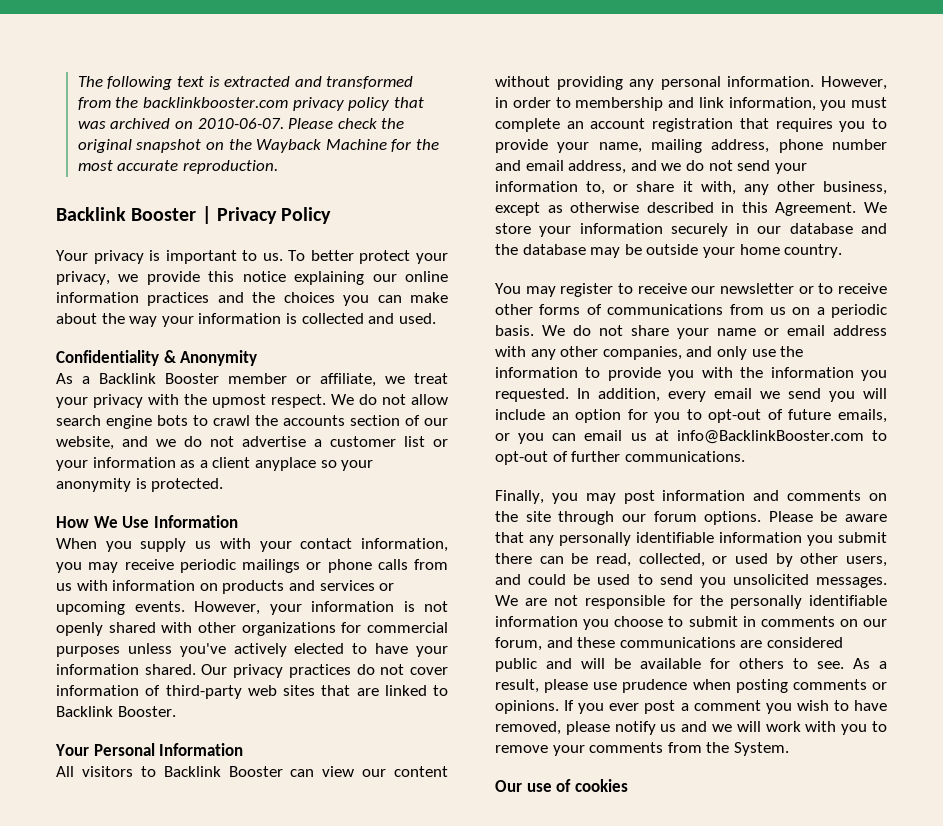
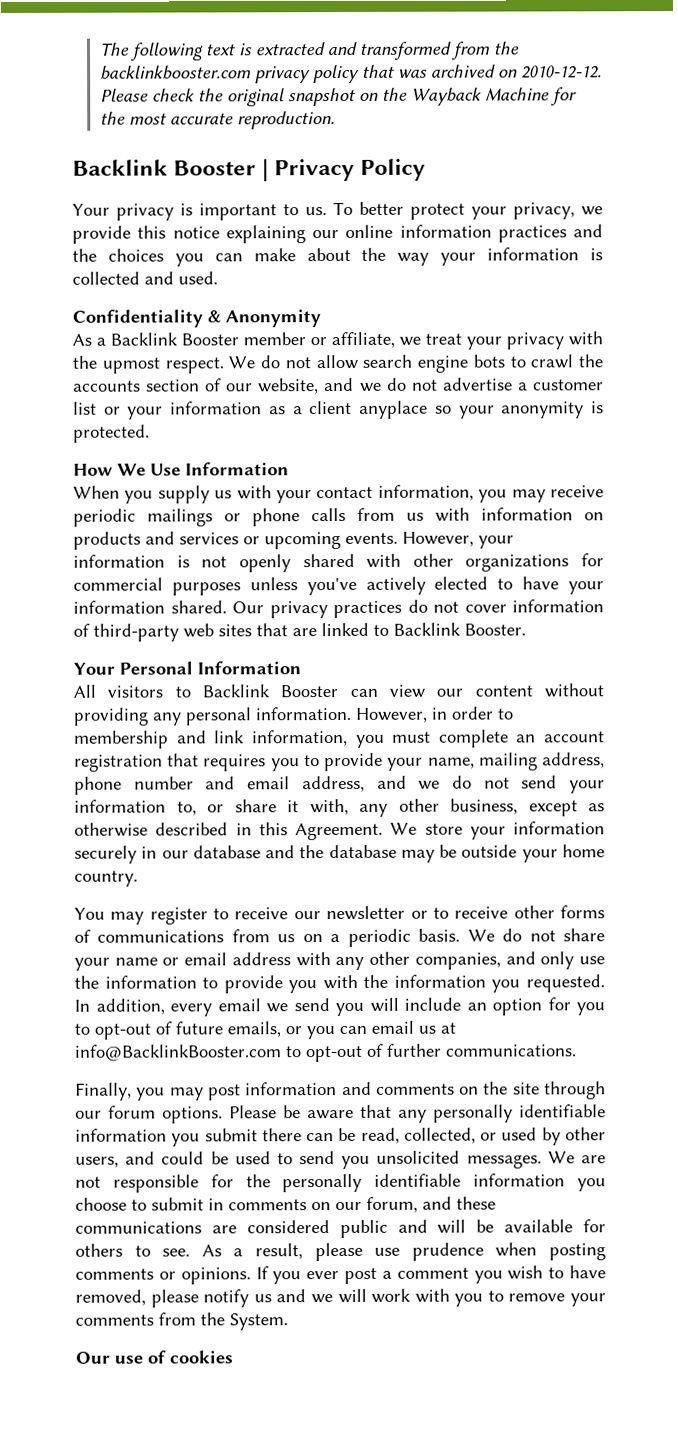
- The following text is extracted and transformed from the backlinkbooster.com privacy policy that was archived on 2010-06-07.
+ The following text is extracted and transformed from the backlinkbooster.com privacy policy that was archived on 2010-12-12.

